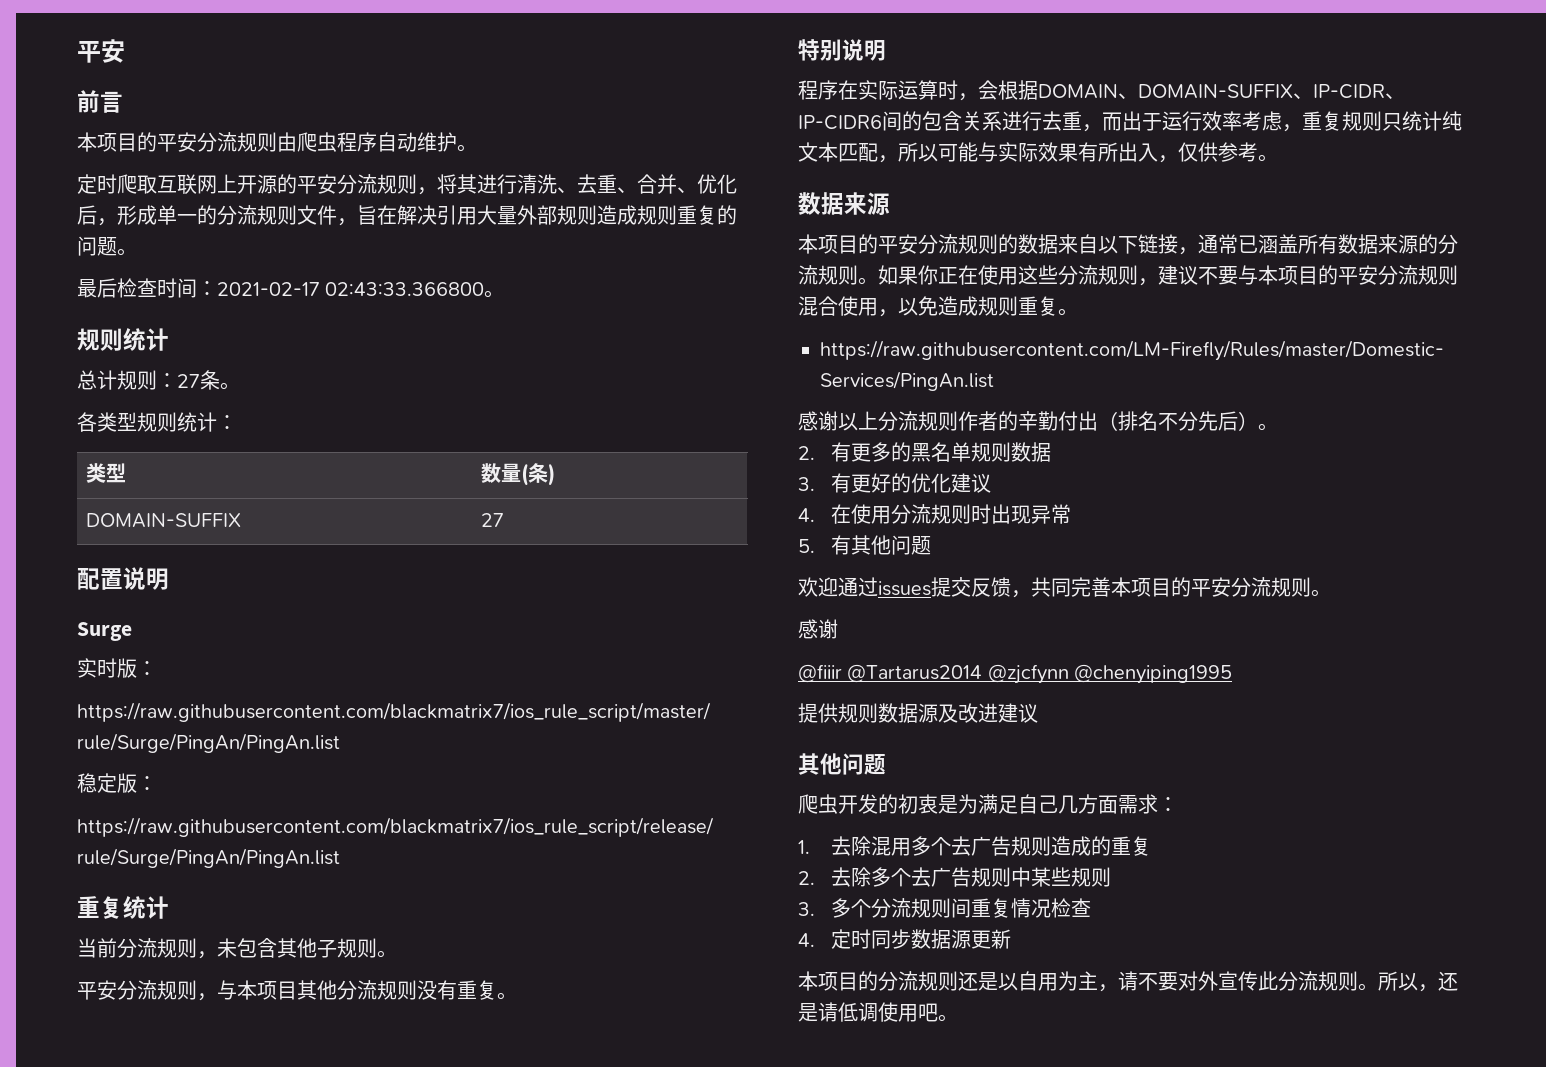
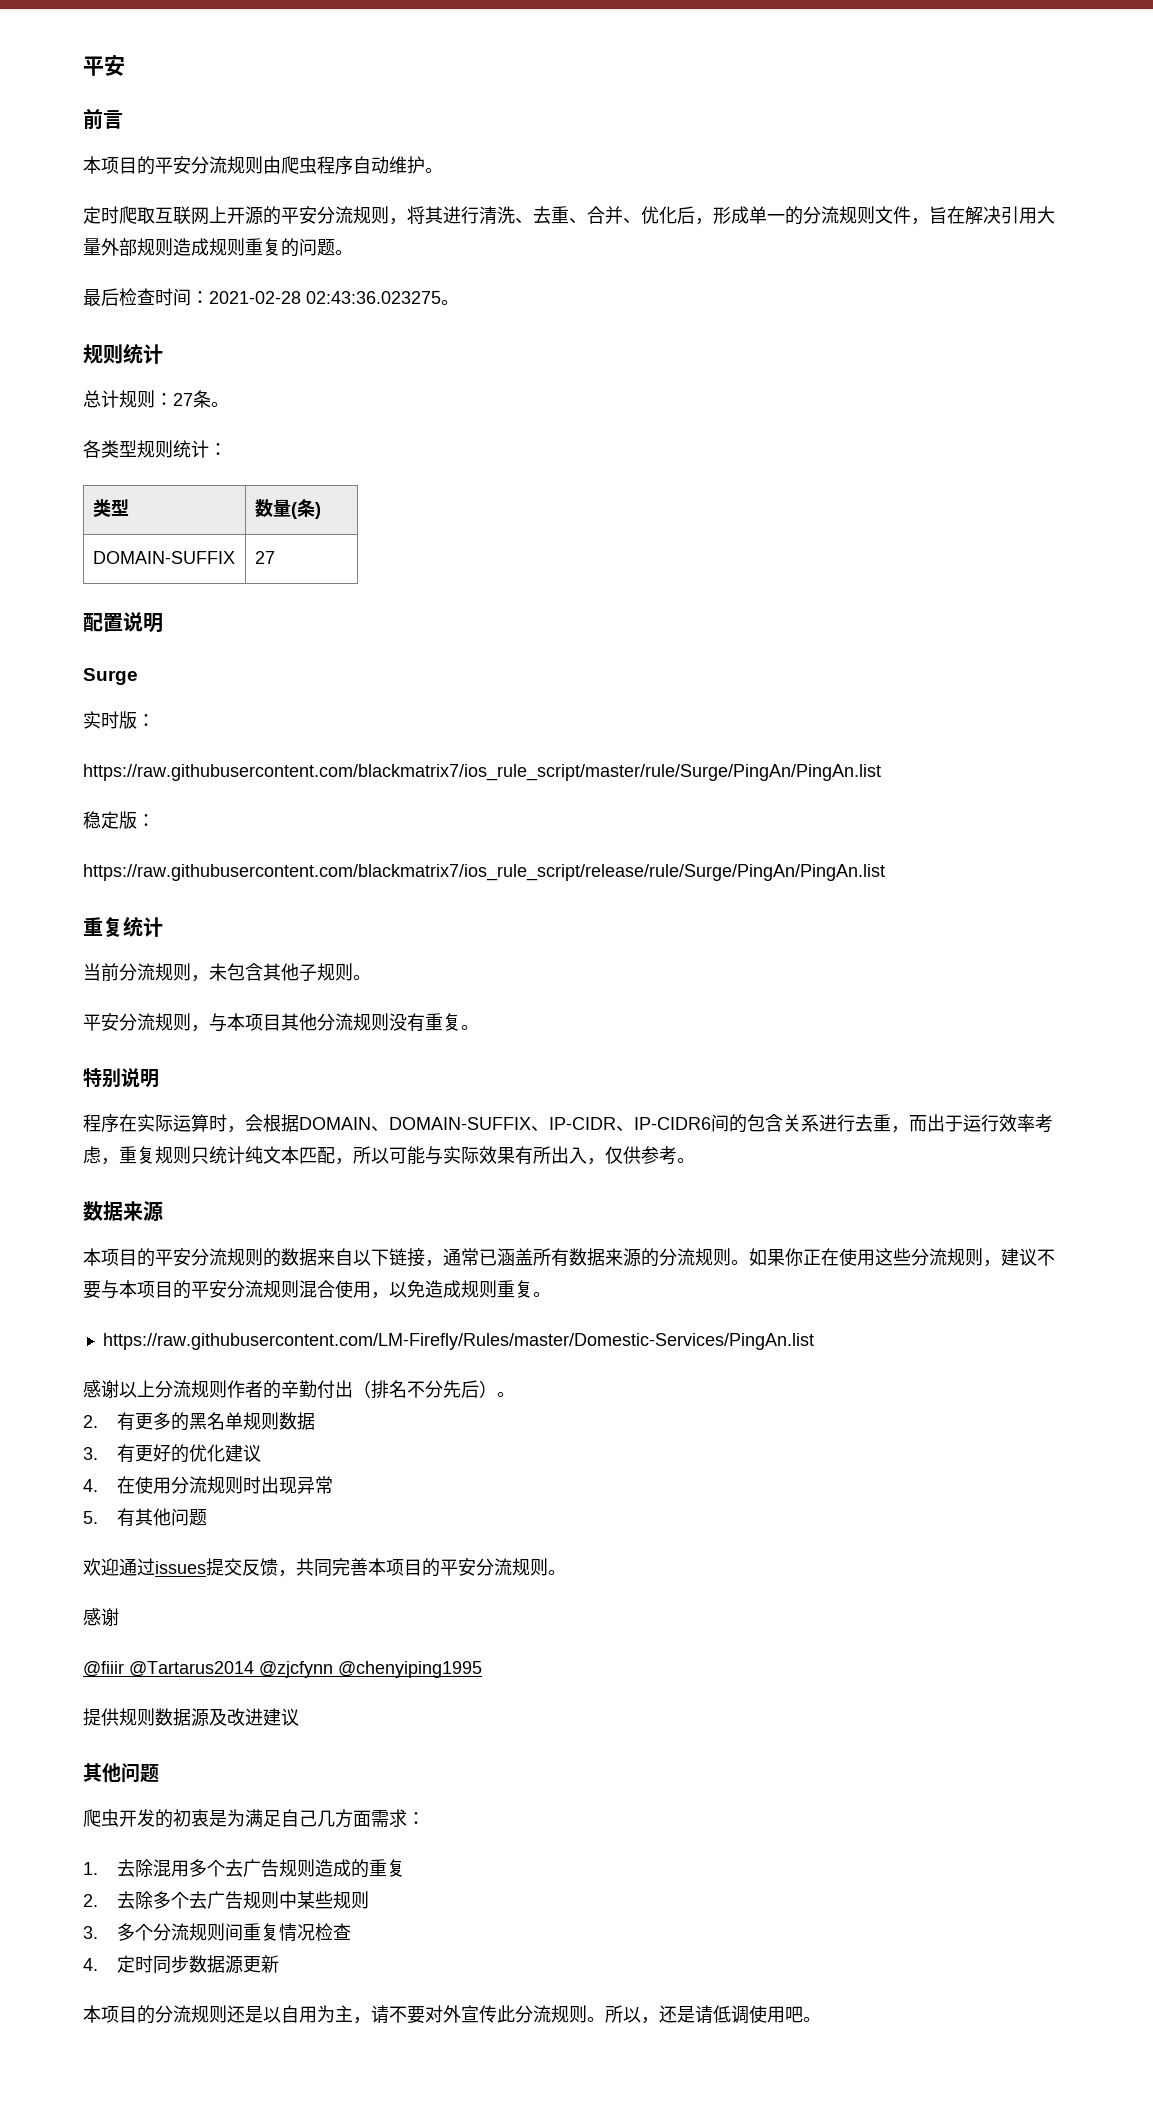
- 最后检查时间：2021-02-17 02:43:33.366800。
+ 最后检查时间：2021-02-28 02:43:36.023275。

